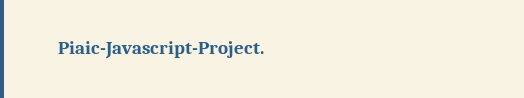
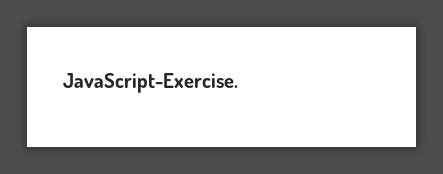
- Piaic-Javascript-Project.
+ JavaScript-Exercise.

